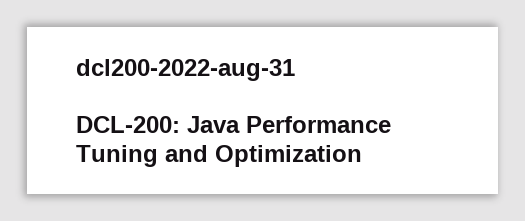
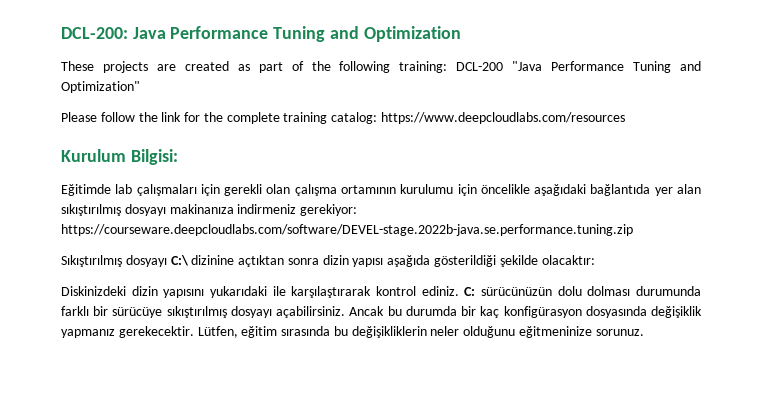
- dcl200-2022-aug-31
+ These projects are created as part of the following training: DCL-200 "Java Performance Tuning and Optimization"
+ Please follow the link for the complete training catalog: https://www.deepcloudlabs.com/resources
+ Kurulum Bilgisi:
+ Eğitimde lab çalışmaları için gerekli olan çalışma ortamının kurulumu için öncelikle aşağıdaki bağlantıda yer alan sıkıştırılmış dosyayı makinanıza indirmeniz gerekiyor: https://courseware.deepcloudlabs.com/software/DEVEL-stage.2022b-java.se.performance.tuning.zip
+ Sıkıştırılmış dosyayı C:\ dizinine açtıktan sonra dizin yapısı aşağıda gösterildiği şekilde olacaktır:
+ Diskinizdeki dizin yapısını yukarıdaki ile karşılaştırarak kontrol ediniz. C: sürücünüzün dolu dolması durumunda farklı bir sürücüye sıkıştırılmış dosyayı açabilirsiniz. Ancak bu durumda bir kaç konfigürasyon dosyasında değişiklik yapmanız gerekecektir. Lütfen, eğitim sırasında bu değişikliklerin neler olduğunu eğitmeninize sorunuz.

